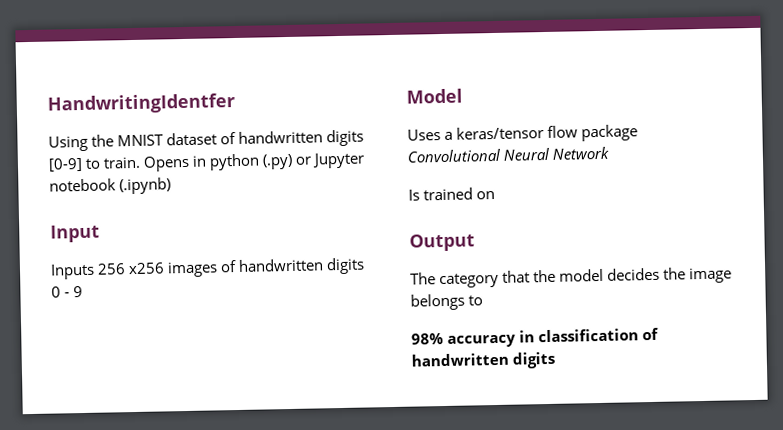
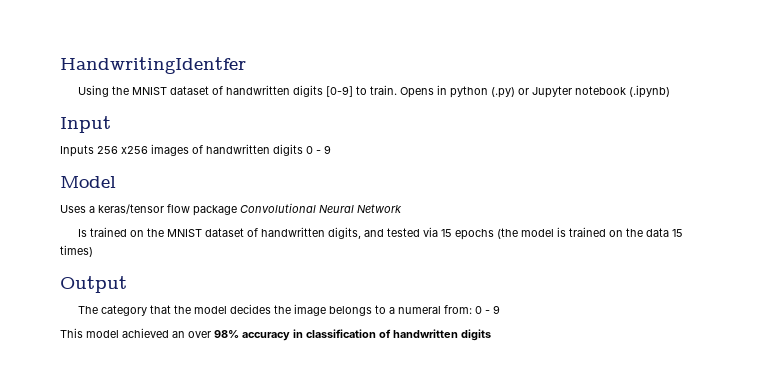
- Is trained on
+ Is trained on the MNIST dataset of handwritten digits, and tested via 15 epochs (the model is trained on the data 15 times)
- The category that the model decides the image belongs to
- 98% accuracy in classification of handwritten digits
+ The category that the model decides the image belongs to a numeral from: 0 - 9
+ This model achieved an over 98% accuracy in classification of handwritten digits

